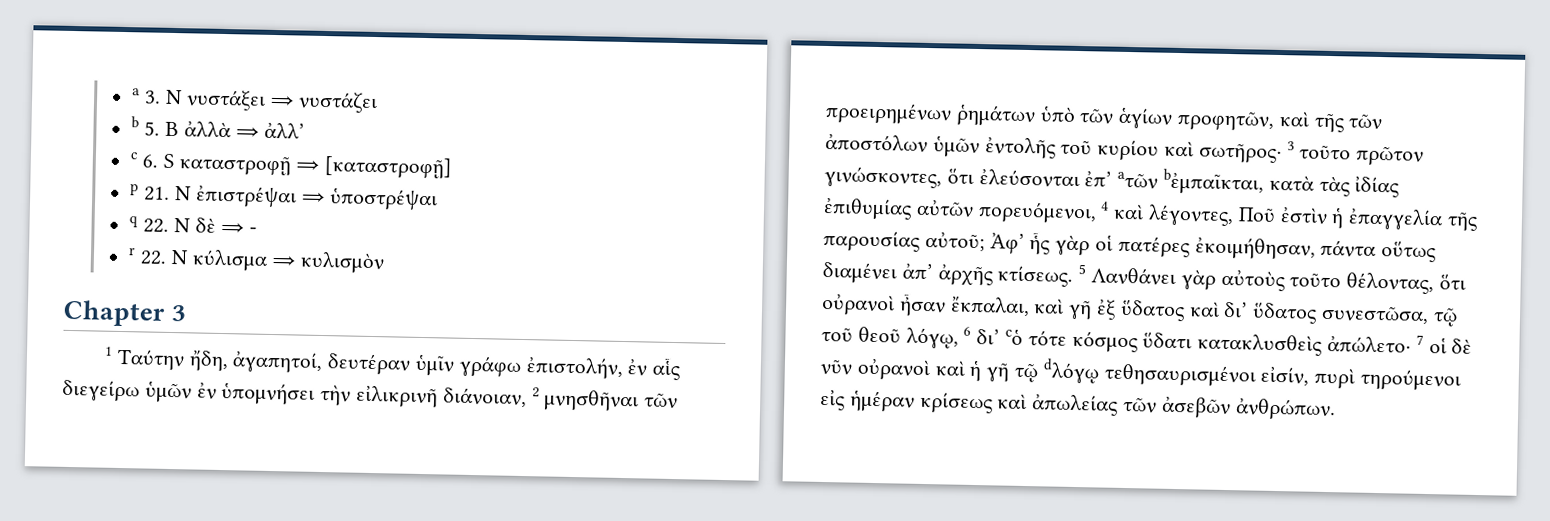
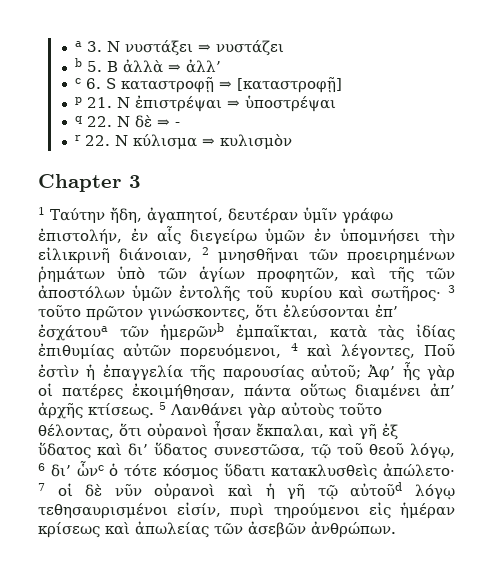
- 1 Ταύτην ἤδη, ἀγαπητοί, δευτέραν ὑμῖν γράφω ἐπιστολήν, ἐν αἷς διεγείρω ὑμῶν ἐν ὑπομνήσει τὴν εἰλικρινῆ διάνοιαν, 2 μνησθῆναι τῶν προειρημένων ῥημάτων ὑπὸ τῶν ἁγίων προφητῶν, καὶ τῆς τῶν ἀποστόλων ὑμῶν ἐντολῆς τοῦ κυρίου καὶ σωτῆρος· 3 τοῦτο πρῶτον γινώσκοντες, ὅτι ἐλεύσονται ἐπ’ aτῶν bἐμπαῖκται, κατὰ τὰς ἰδίας ἐπιθυμίας αὐτῶν πορευόμενοι, 4 καὶ λέγοντες, Ποῦ ἐστὶν ἡ ἐπαγγελία τῆς παρουσίας αὐτοῦ;
+ 1 Ταύτην ἤδη, ἀγαπητοί, δευτέραν ὑμῖν γράφω ἐπιστολήν, ἐν αἷς διεγείρω ὑμῶν ἐν ὑπομνήσει τὴν εἰλικρινῆ διάνοιαν, 2 μνησθῆναι τῶν προειρημένων ῥημάτων ὑπὸ τῶν ἁγίων προφητῶν, καὶ τῆς τῶν ἀποστόλων ὑμῶν ἐντολῆς τοῦ κυρίου καὶ σωτῆρος· 3 τοῦτο πρῶτον γινώσκοντες, ὅτι ἐλεύσονται ἐπ’ ἐσχάτουa τῶν ἡμερῶνb ἐμπαῖκται, κατὰ τὰς ἰδίας ἐπιθυμίας αὐτῶν πορευόμενοι, 4 καὶ λέγοντες, Ποῦ ἐστὶν ἡ ἐπαγγελία τῆς παρουσίας αὐτοῦ;
- 5 Λανθάνει γὰρ αὐτοὺς τοῦτο θέλοντας, ὅτι οὐρανοὶ ἦσαν ἔκπαλαι, καὶ γῆ ἐξ ὕδατος καὶ δι’ ὕδατος συνεστῶσα, τῷ τοῦ θεοῦ λόγῳ, 6 δι’ cὁ τότε κόσμος ὕδατι κατακλυσθεὶς ἀπώλετο· 7 οἱ δὲ νῦν οὐρανοὶ καὶ ἡ γῆ τῷ dλόγῳ τεθησαυρισμένοι εἰσίν, πυρὶ τηρούμενοι εἰς ἡμέραν κρίσεως καὶ ἀπωλείας τῶν ἀσεβῶν ἀνθρώπων.
+ 5 Λανθάνει γὰρ αὐτοὺς τοῦτο θέλοντας, ὅτι οὐρανοὶ ἦσαν ἔκπαλαι, καὶ γῆ ἐξ ὕδατος καὶ δι’ ὕδατος συνεστῶσα, τῷ τοῦ θεοῦ λόγῳ, 6 δι’ ὧνc ὁ τότε κόσμος ὕδατι κατακλυσθεὶς ἀπώλετο· 7 οἱ δὲ νῦν οὐρανοὶ καὶ ἡ γῆ τῷ αὐτοῦd λόγῳ τεθησαυρισμένοι εἰσίν, πυρὶ τηρούμενοι εἰς ἡμέραν κρίσεως καὶ ἀπωλείας τῶν ἀσεβῶν ἀνθρώπων.

